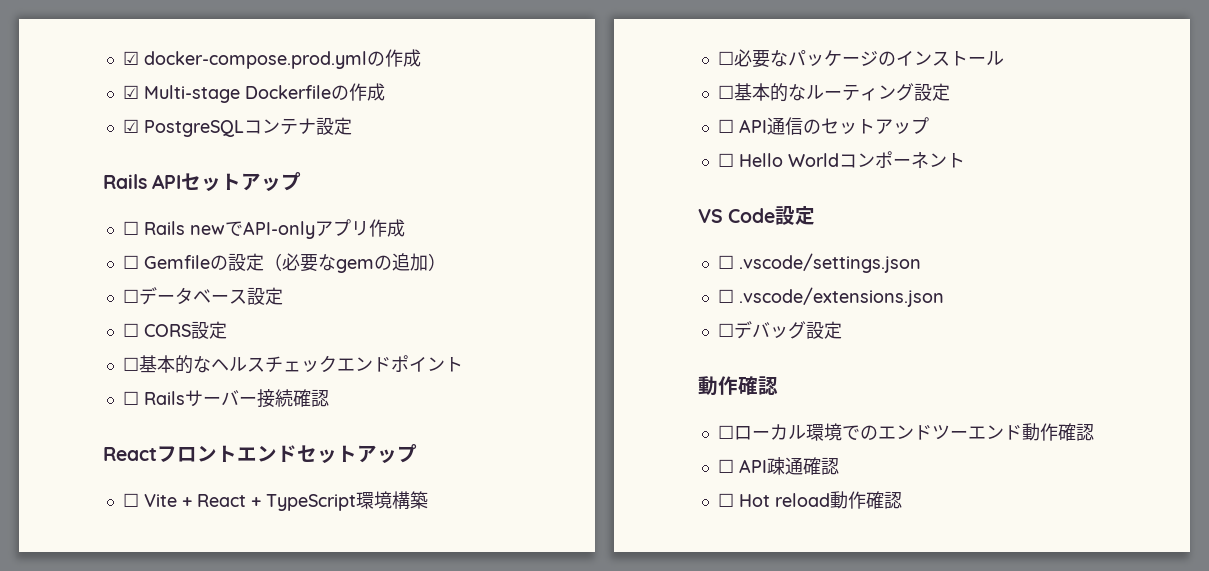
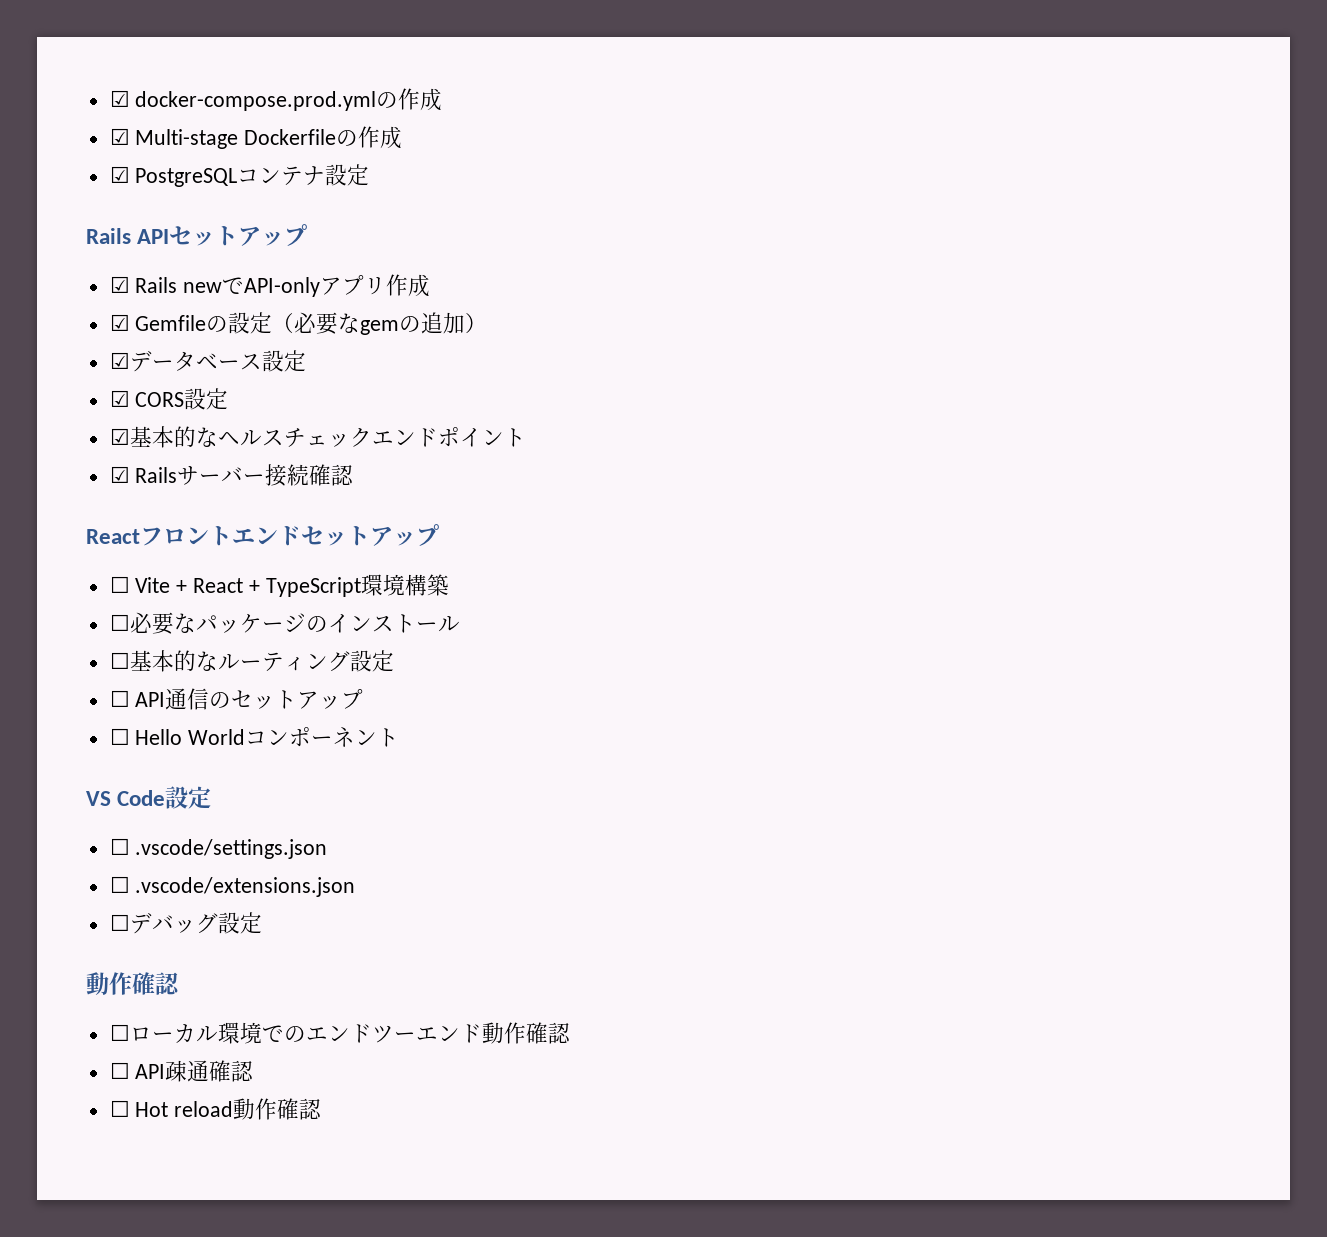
- ☐ Rails newでAPI-onlyアプリ作成
+ ☑ Rails newでAPI-onlyアプリ作成
- ☐ Gemfileの設定（必要なgemの追加）
+ ☑ Gemfileの設定（必要なgemの追加）
- ☐データベース設定
+ ☑データベース設定
- ☐ CORS設定
+ ☑ CORS設定
- ☐基本的なヘルスチェックエンドポイント
+ ☑基本的なヘルスチェックエンドポイント
- ☐ Railsサーバー接続確認
+ ☑ Railsサーバー接続確認

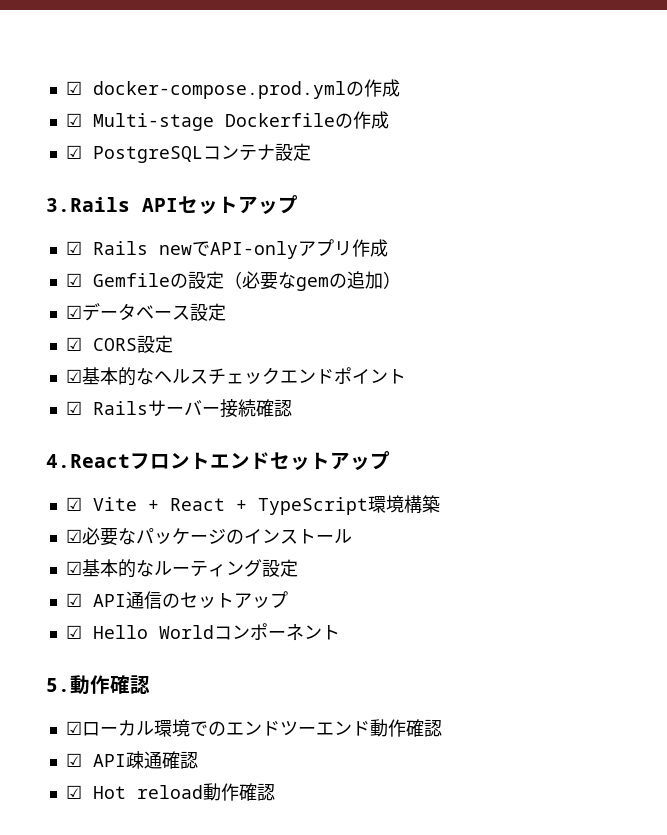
- Rails APIセットアップ
+ 3.Rails APIセットアップ
- Reactフロントエンドセットアップ
+ 4.Reactフロントエンドセットアップ
- ☐ Vite + React + TypeScript環境構築
+ ☑ Vite + React + TypeScript環境構築
- ☐必要なパッケージのインストール
+ ☑必要なパッケージのインストール
- ☐基本的なルーティング設定
+ ☑基本的なルーティング設定
- ☐ API通信のセットアップ
+ ☑ API通信のセットアップ
- ☐ Hello Worldコンポーネント
+ ☑ Hello Worldコンポーネント
- VS Code設定
- ☐ .vscode/settings.json
- ☐ .vscode/extensions.json
- ☐デバッグ設定
- 動作確認
- ☐ローカル環境でのエンドツーエンド動作確認
+ 5.動作確認
+ ☑ローカル環境でのエンドツーエンド動作確認
- ☐ API疎通確認
+ ☑ API疎通確認
- ☐ Hot reload動作確認
+ ☑ Hot reload動作確認

